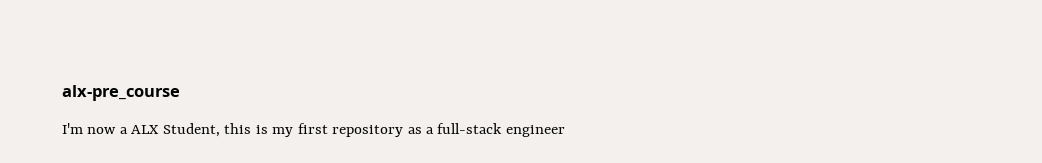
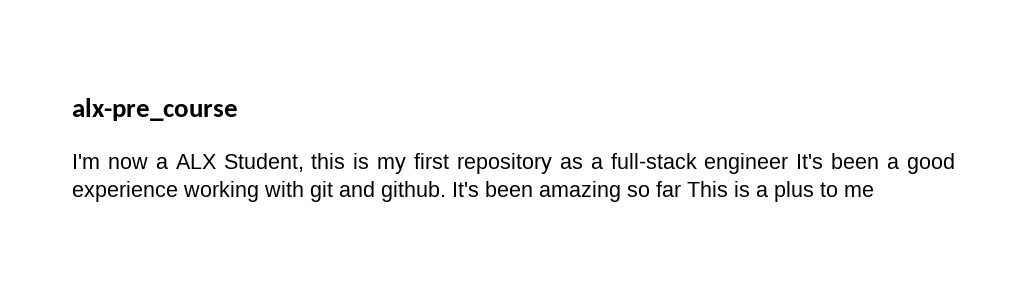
- I'm now a ALX Student, this is my first repository as a full-stack engineer
+ I'm now a ALX Student, this is my first repository as a full-stack engineer It's been a good experience working with git and github. It's been amazing so far This is a plus to me

